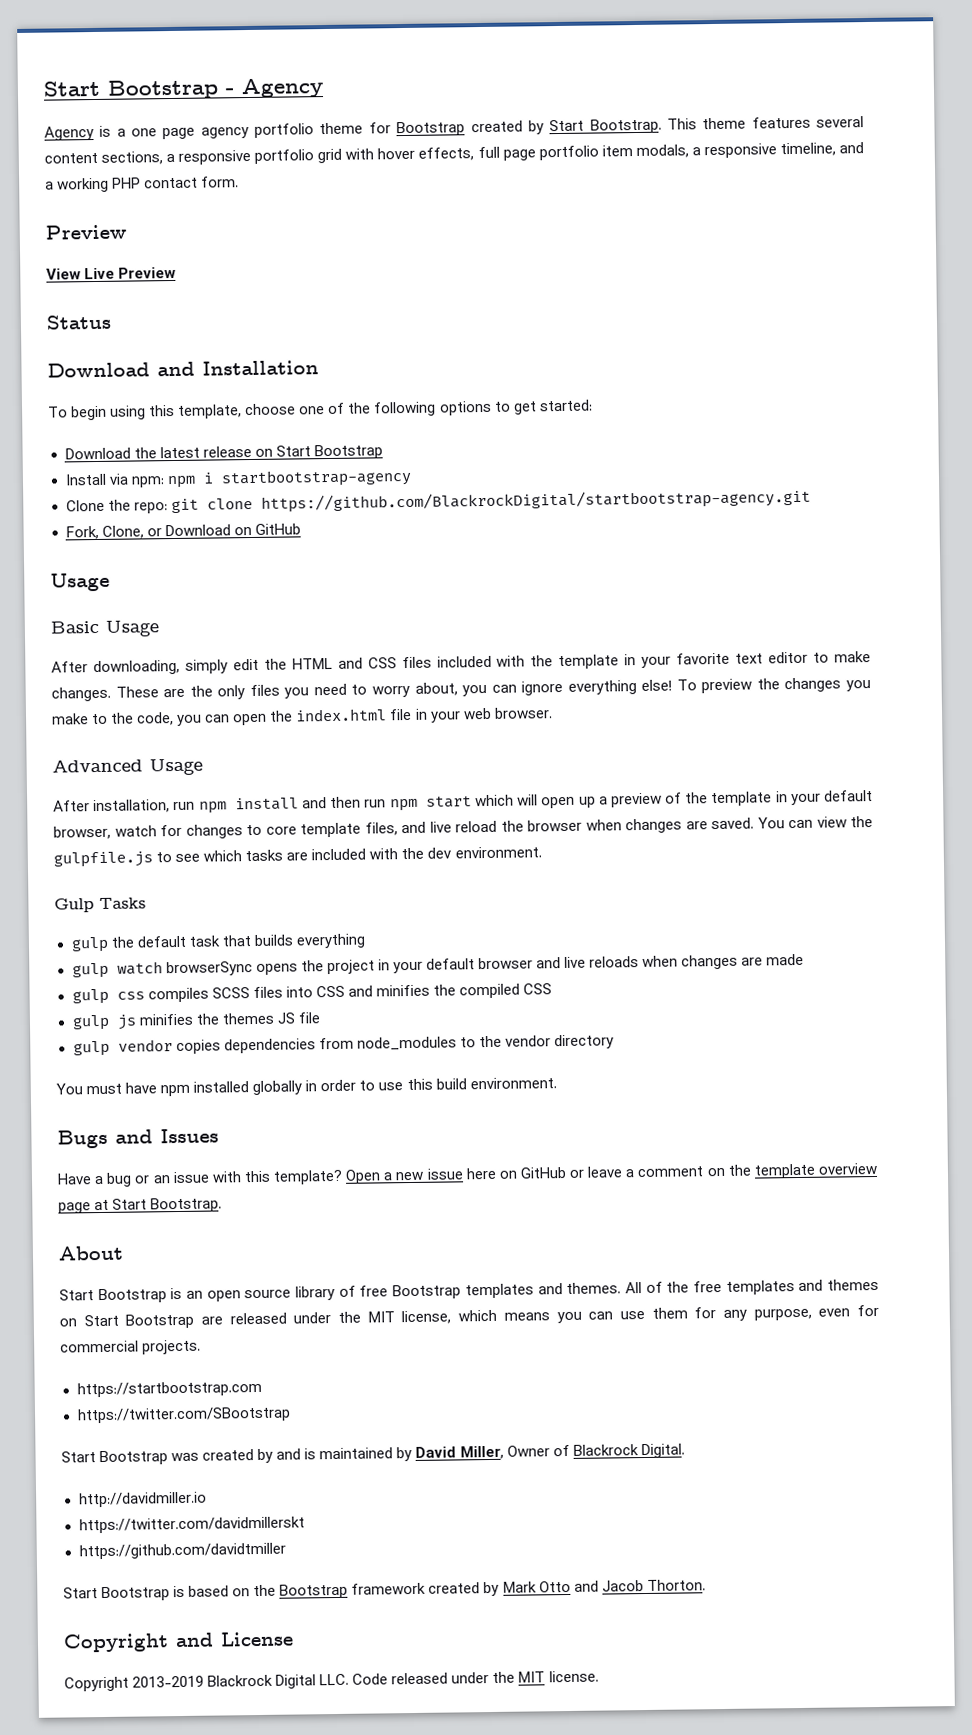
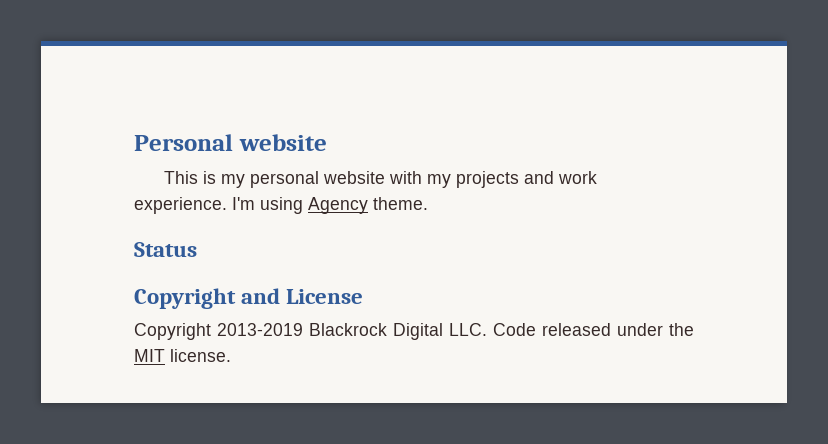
- Start Bootstrap - Agency
- Agency is a one page agency portfolio theme for Bootstrap created by Start Bootstrap. This theme features several content sections, a responsive portfolio grid with hover effects, full page portfolio item modals, a responsive timeline, and a working PHP contact form.
- Preview
- View Live Preview
+ Personal website
+ This is my personal website with my projects and work experience. I'm using Agency theme.
  Status
- Download and Installation
- To begin using this template, choose one of the following options to get started:
- Download the latest release on Start Bootstrap
- Install via npm: npm i startbootstrap-agency
- Clone the repo: git clone https://github.com/BlackrockDigital/startbootstrap-agency.git
- Fork, Clone, or Download on GitHub
- Usage
- Basic Usage
- After downloading, simply edit the HTML and CSS files included with the template in your favorite text editor to make changes. These are the only files you need to worry about, you can ignore everything else! To preview the changes you make to the code, you can open the index.html file in your web browser.
- Advanced Usage
- After installation, run npm install and then run npm start which will open up a preview of the template in your default browser, watch for changes to core template files, and live reload the browser when changes are saved. You can view the gulpfile.js to see which tasks are included with the dev environment.
- Gulp Tasks
- gulp the default task that builds everything
- gulp watch browserSync opens the project in your default browser and live reloads when changes are made
- gulp css compiles SCSS files into CSS and minifies the compiled CSS
- gulp js minifies the themes JS file
- gulp vendor copies dependencies from node_modules to the vendor directory
- You must have npm installed globally in order to use this build environment.
- Bugs and Issues
- Have a bug or an issue with this template? Open a new issue here on GitHub or leave a comment on the template overview page at Start Bootstrap.
- About
- Start Bootstrap is an open source library of free Bootstrap templates and themes. All of the free templates and themes on Start Bootstrap are released under the MIT license, which means you can use them for any purpose, even for commercial projects.
- https://startbootstrap.com
- https://twitter.com/SBootstrap
- Start Bootstrap was created by and is maintained by David Miller, Owner of Blackrock Digital.
- http://davidmiller.io
- https://twitter.com/davidmillerskt
- https://github.com/davidtmiller
- Start Bootstrap is based on the Bootstrap framework created by Mark Otto and Jacob Thorton.

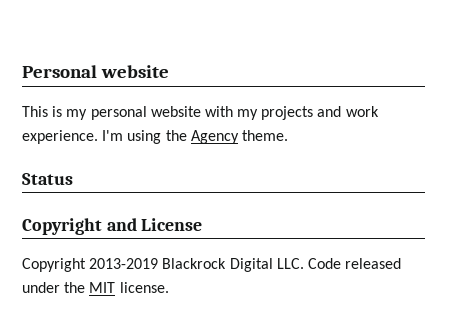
- I'm using Agency theme.
+ I'm using the Agency theme.

